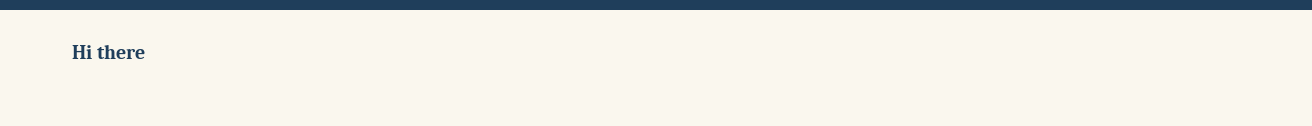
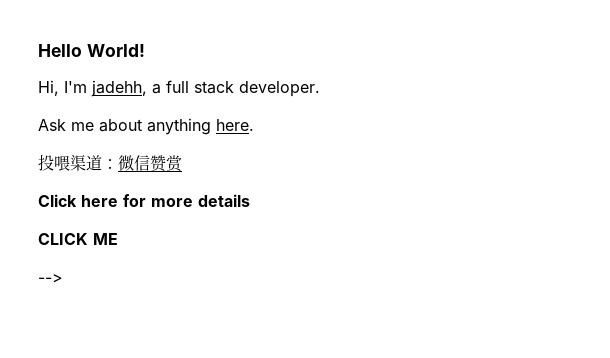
- Hi there
+ Hello World!
+ Hi, I'm jadehh, a full stack developer.
+ Ask me about anything here.
+ 投喂渠道：微信赞赏
+ Click here for more details
+ CLICK ME
+ -->

